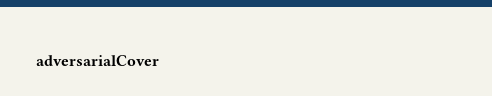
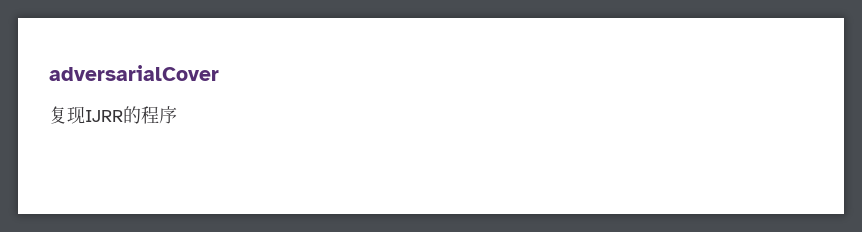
+ 复现IJRR的程序

